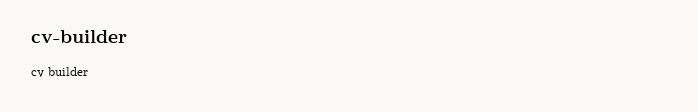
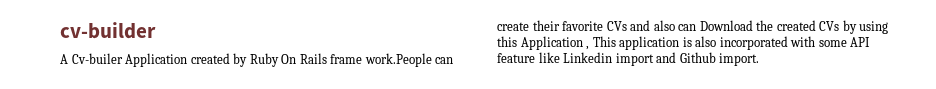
- cv builder
+ A Cv-builer Application created by Ruby On Rails frame work.People can create their favorite CVs and also can Download the created CVs by using this Application , This application is also incorporated with some API feature like Linkedin import and Github import.

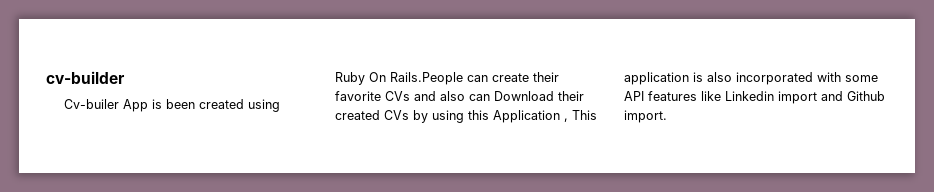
- A Cv-builer Application created by Ruby On Rails frame work.People can create their favorite CVs and also can Download the created CVs by using this Application , This application is also incorporated with some API feature like Linkedin import and Github import.
+ Cv-builer App is been created using Ruby On Rails.People can create their favorite CVs and also can Download their created CVs by using this Application , This application is also incorporated with some API features like Linkedin import and Github import.

